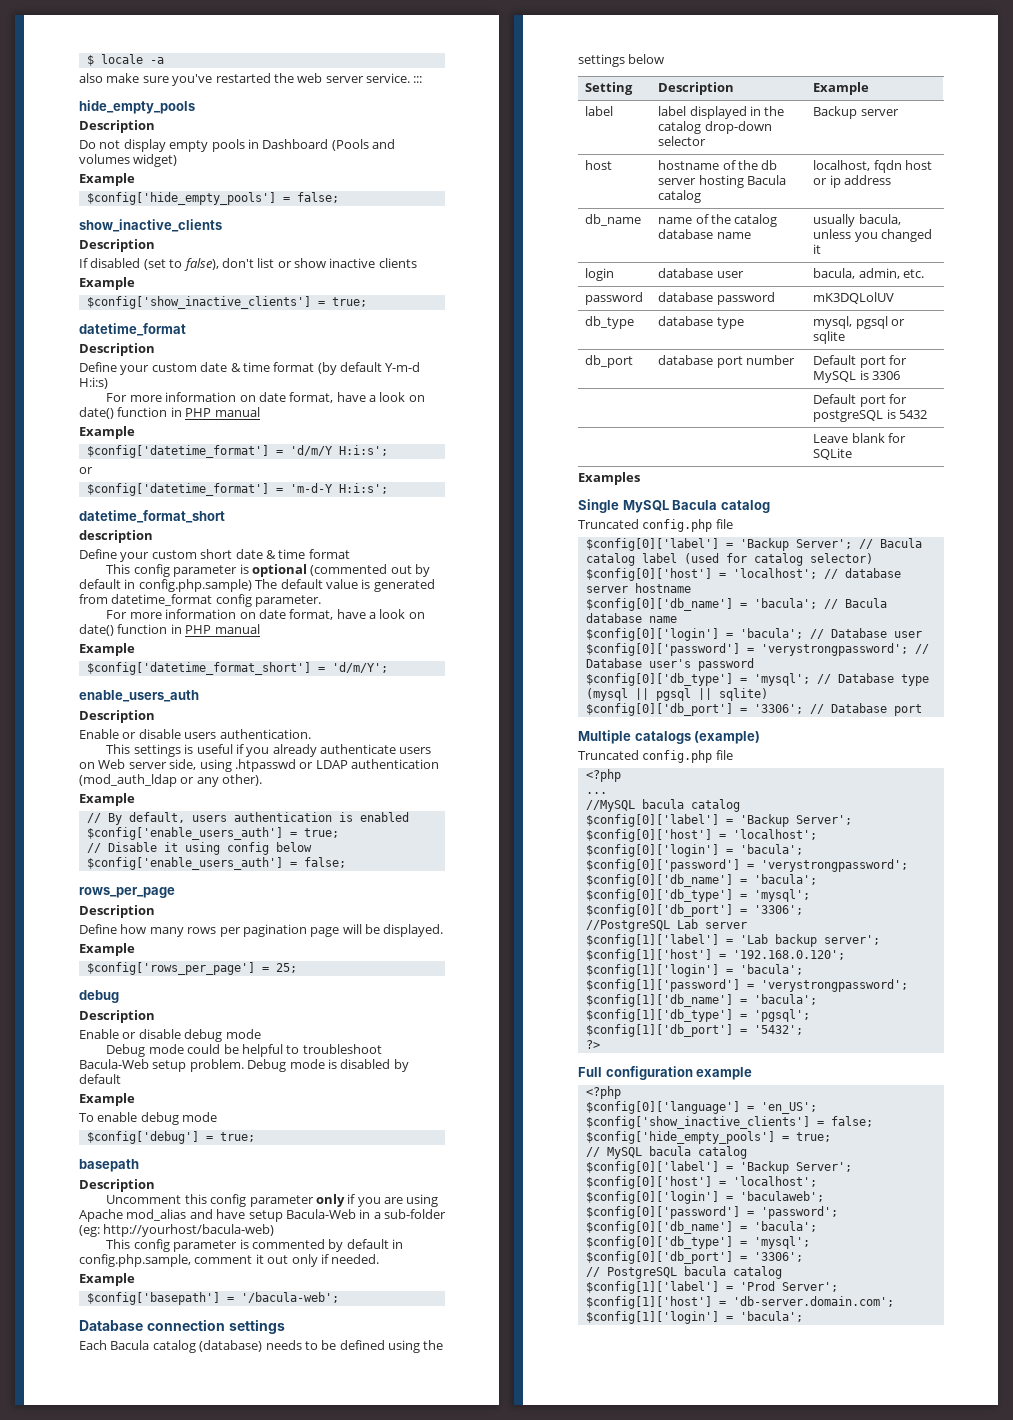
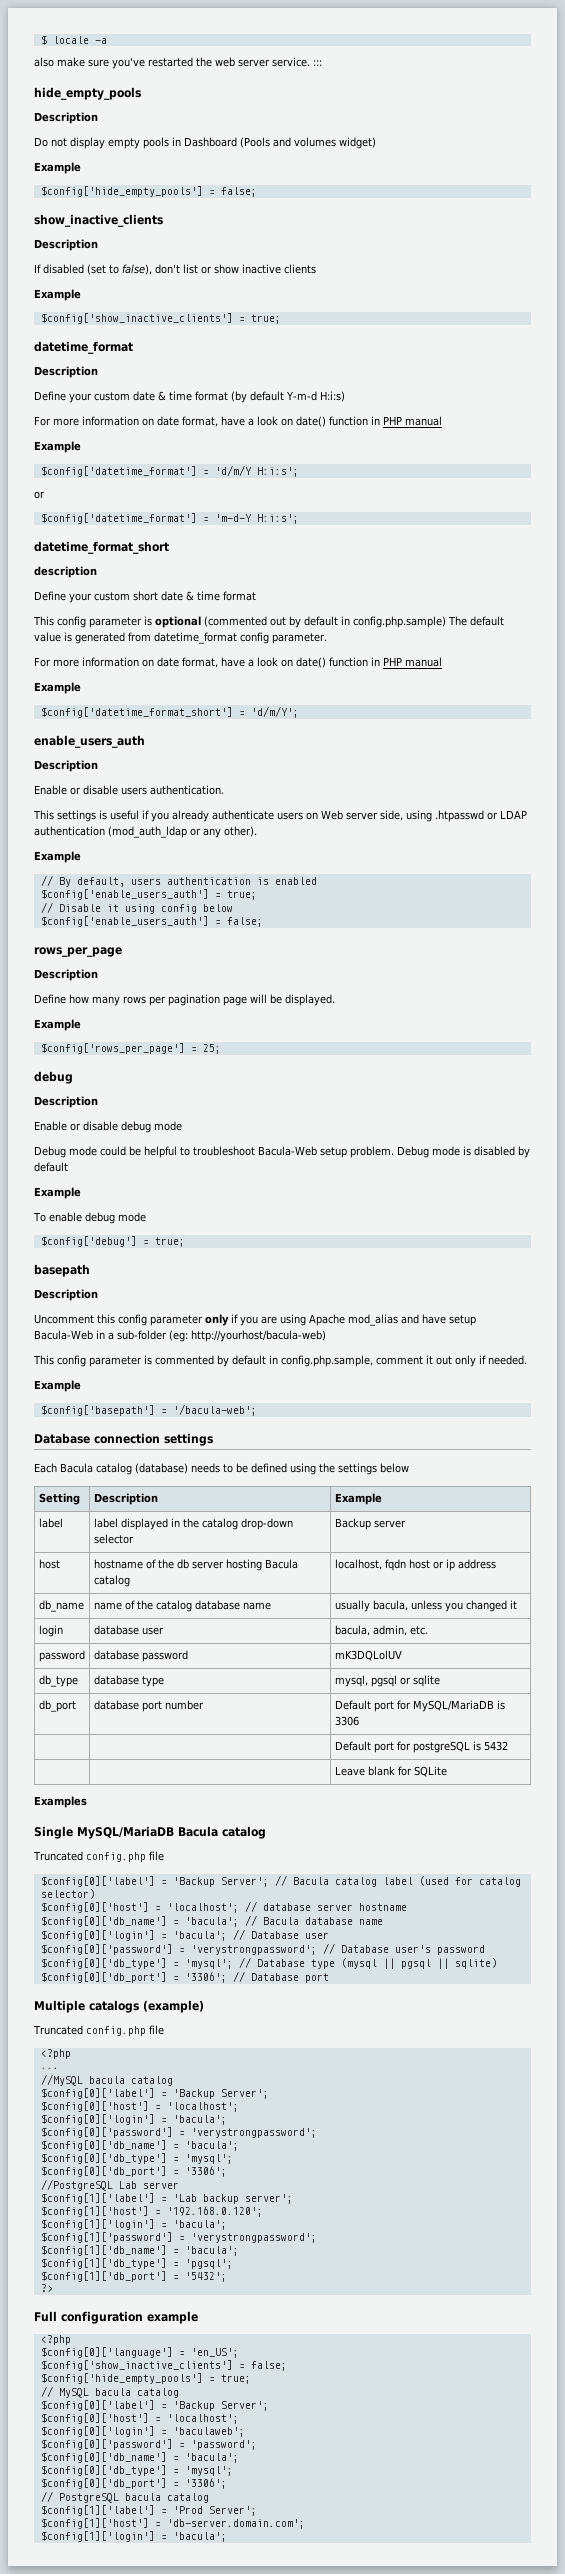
- db_port | database port number | Default port for MySQL is 3306
+ db_port | database port number | Default port for MySQL/MariaDB is 3306
- Single MySQL Bacula catalog
+ Single MySQL/MariaDB Bacula catalog

